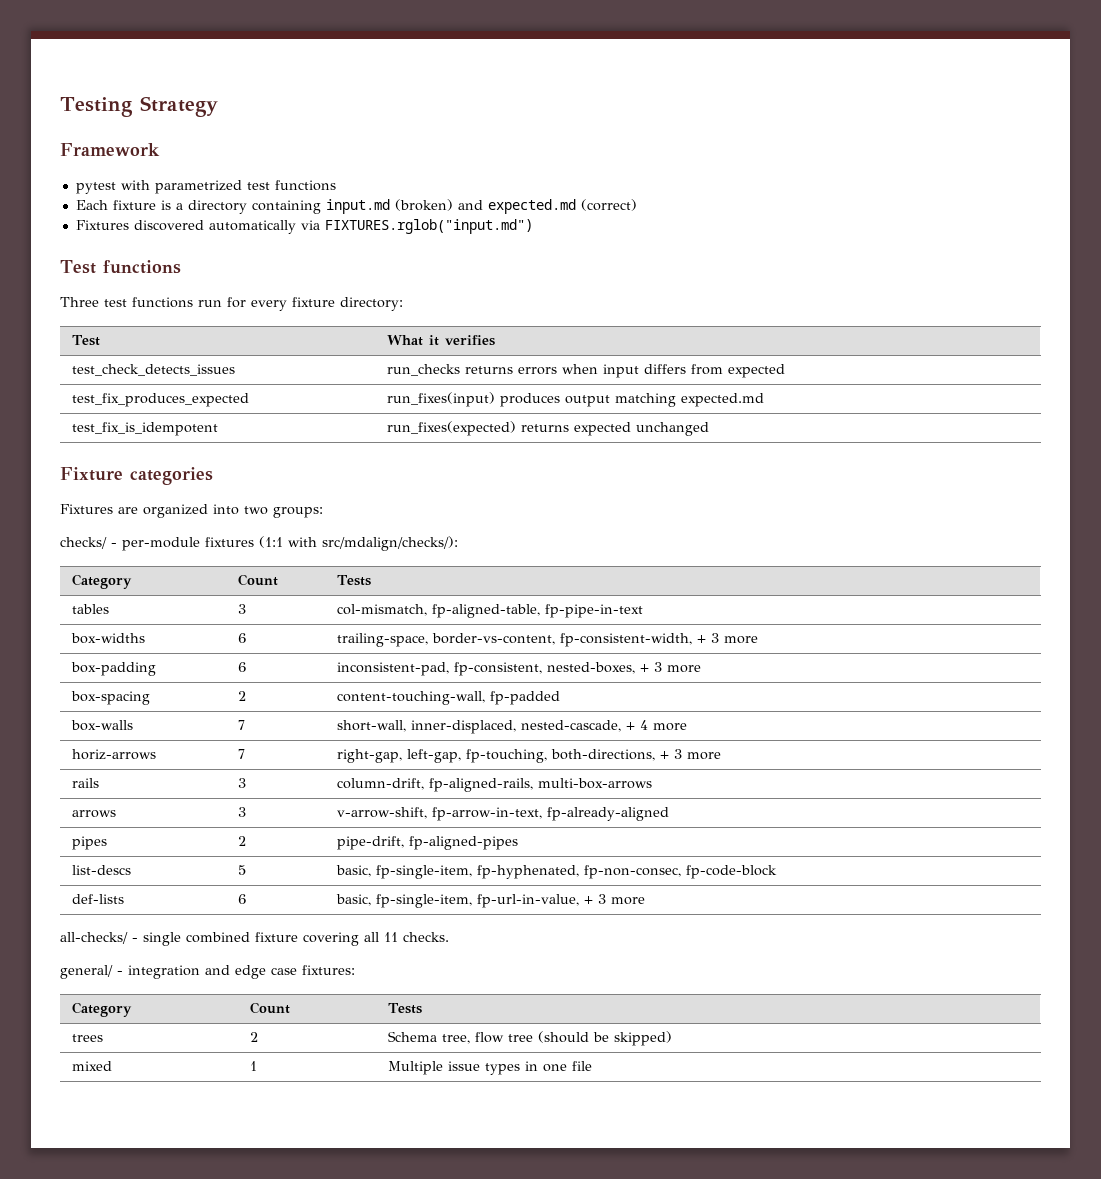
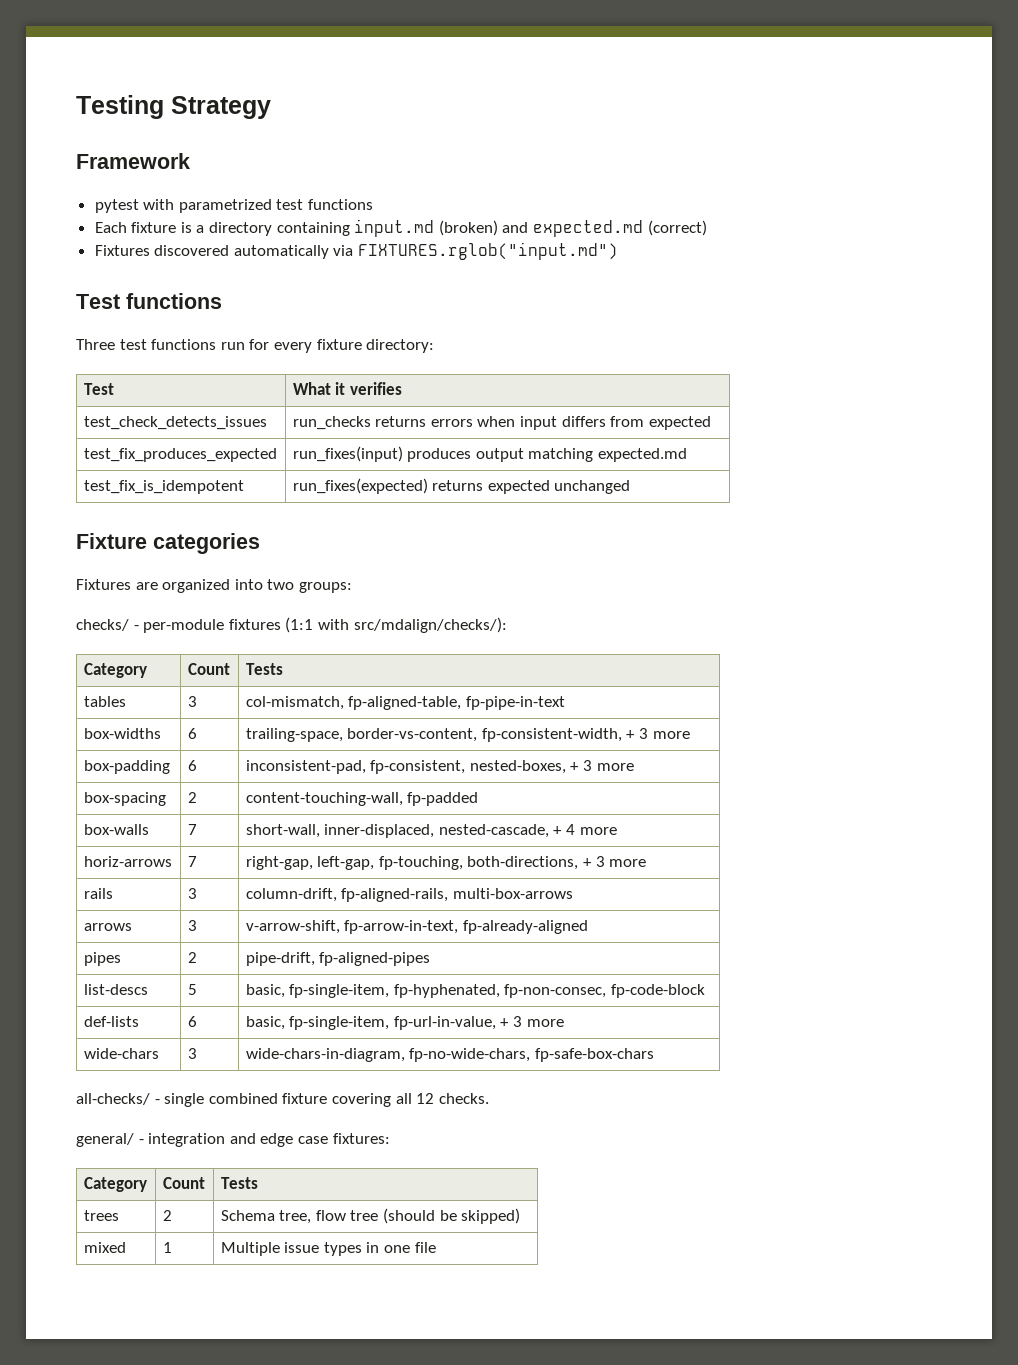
+ wide-chars | 3 | wide-chars-in-diagram, fp-no-wide-chars, fp-safe-box-chars
- all-checks/ - single combined fixture covering all 11 checks.
+ all-checks/ - single combined fixture covering all 12 checks.

